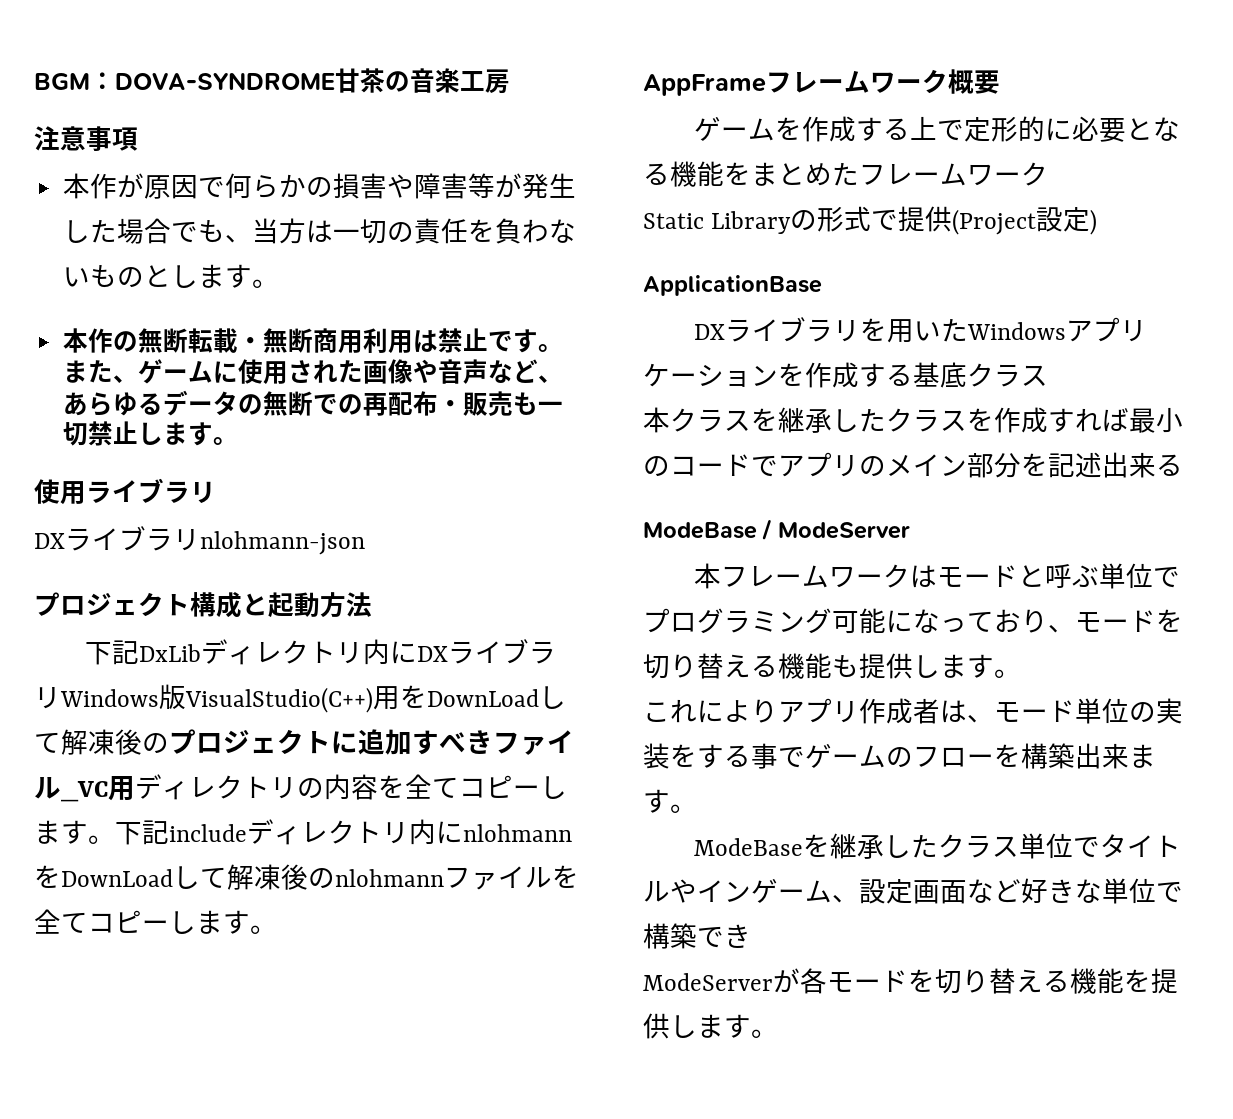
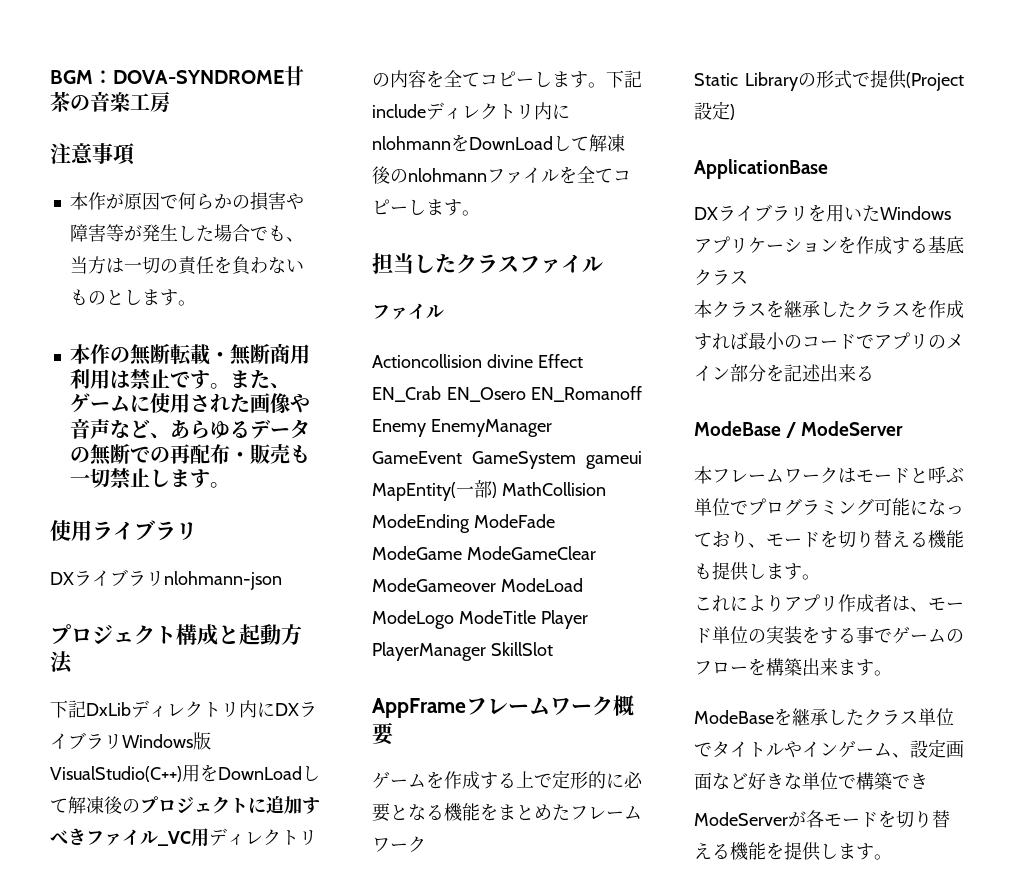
+ 担当したクラスファイル
+ ファイル
+ Actioncollision divine Effect EN_Crab EN_Osero EN_Romanoff Enemy EnemyManager GameEvent GameSystem gameui MapEntity(一部) MathCollision ModeEnding ModeFade ModeGame ModeGameClear ModeGameover ModeLoad ModeLogo ModeTitle Player PlayerManager SkillSlot

